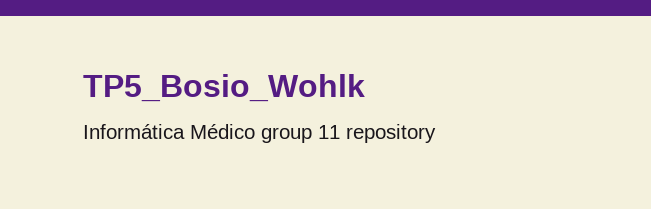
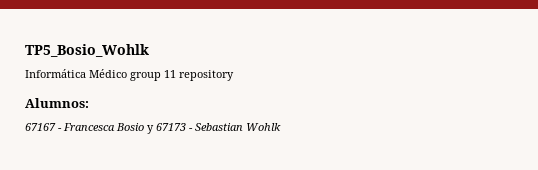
+ Alumnos:
+ 67167 - Francesca Bosio y 67173 - Sebastian Wohlk

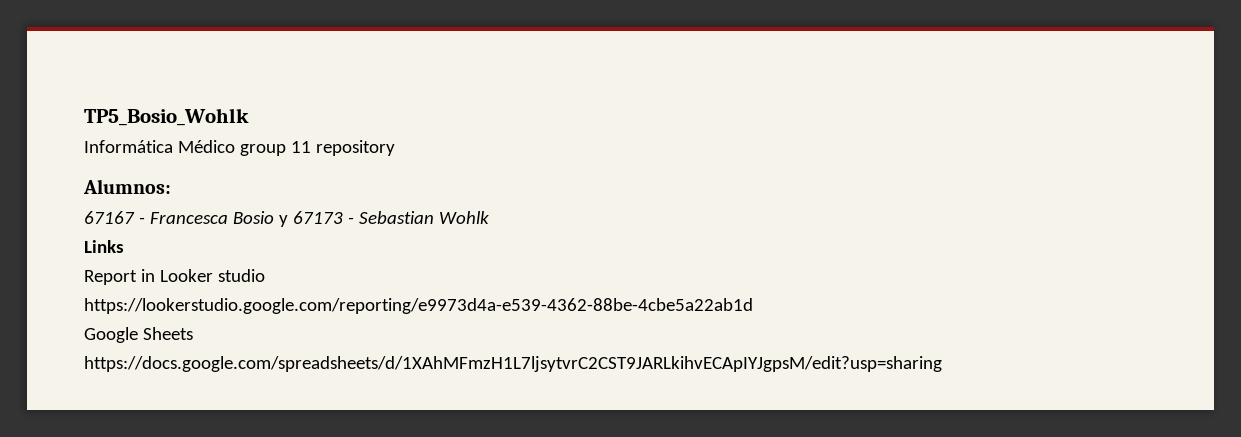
+ Links
+ Report in Looker studio
+ https://lookerstudio.google.com/reporting/e9973d4a-e539-4362-88be-4cbe5a22ab1d
+ Google Sheets
+ https://docs.google.com/spreadsheets/d/1XAhMFmzH1L7ljsytvrC2CST9JARLkihvECApIYJgpsM/edit?usp=sharing

